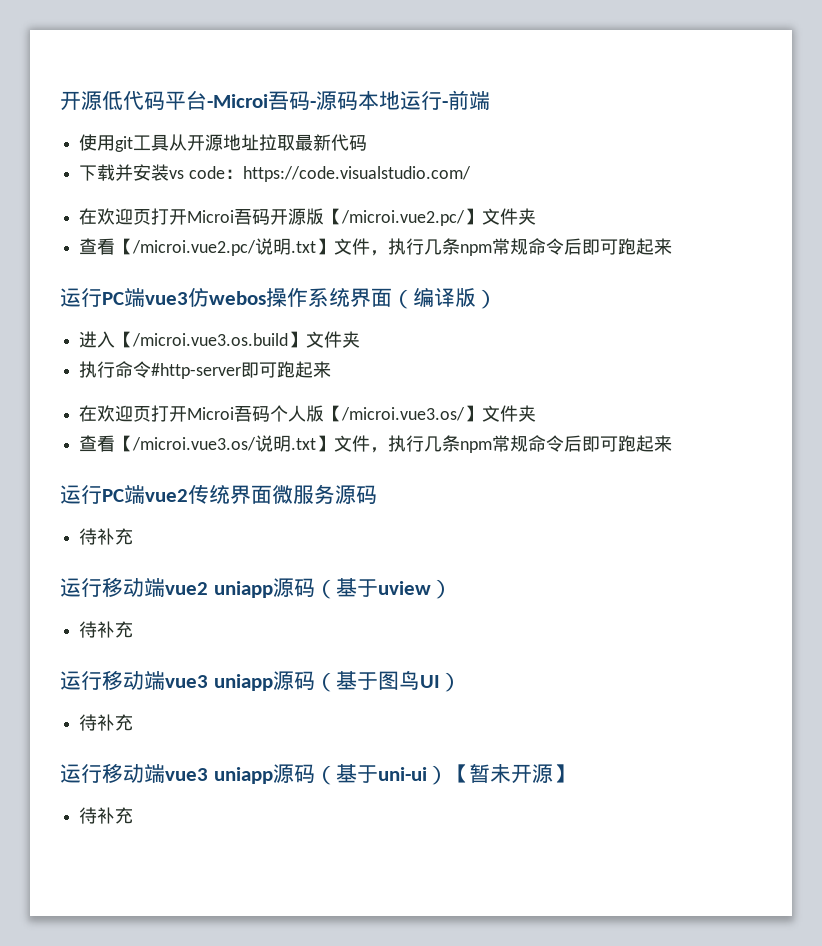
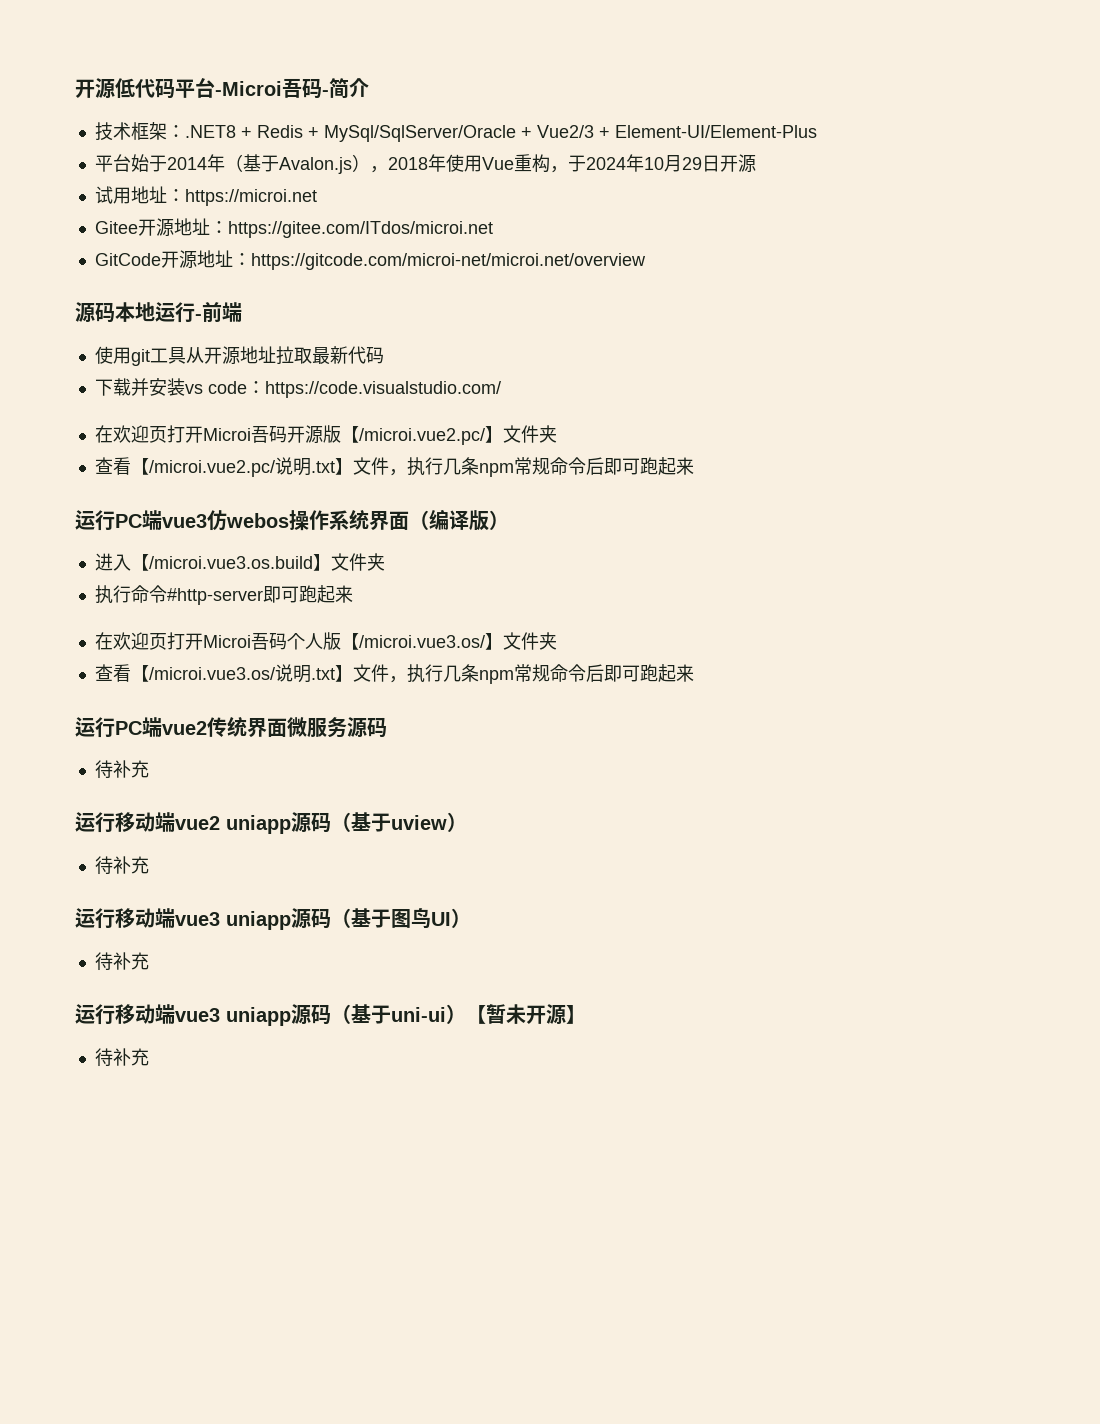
- 开源低代码平台-Microi吾码-源码本地运行-前端
+ 开源低代码平台-Microi吾码-简介
+ 技术框架：.NET8 + Redis + MySql/SqlServer/Oracle + Vue2/3 + Element-UI/Element-Plus
+ 平台始于2014年（基于Avalon.js），2018年使用Vue重构，于2024年10月29日开源
+ 试用地址：https://microi.net
+ Gitee开源地址：https://gitee.com/ITdos/microi.net
+ GitCode开源地址：https://gitcode.com/microi-net/microi.net/overview
+ 源码本地运行-前端

